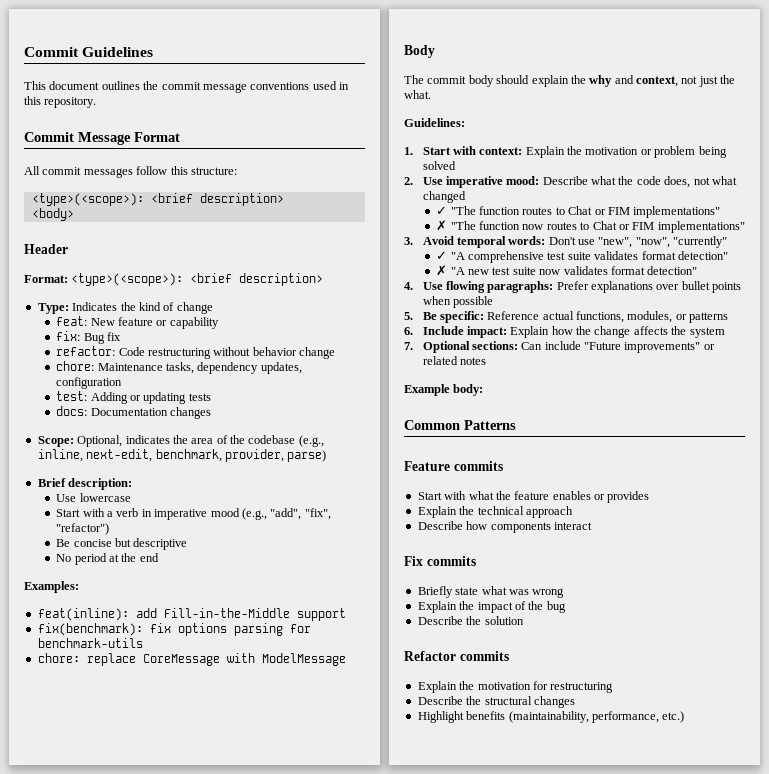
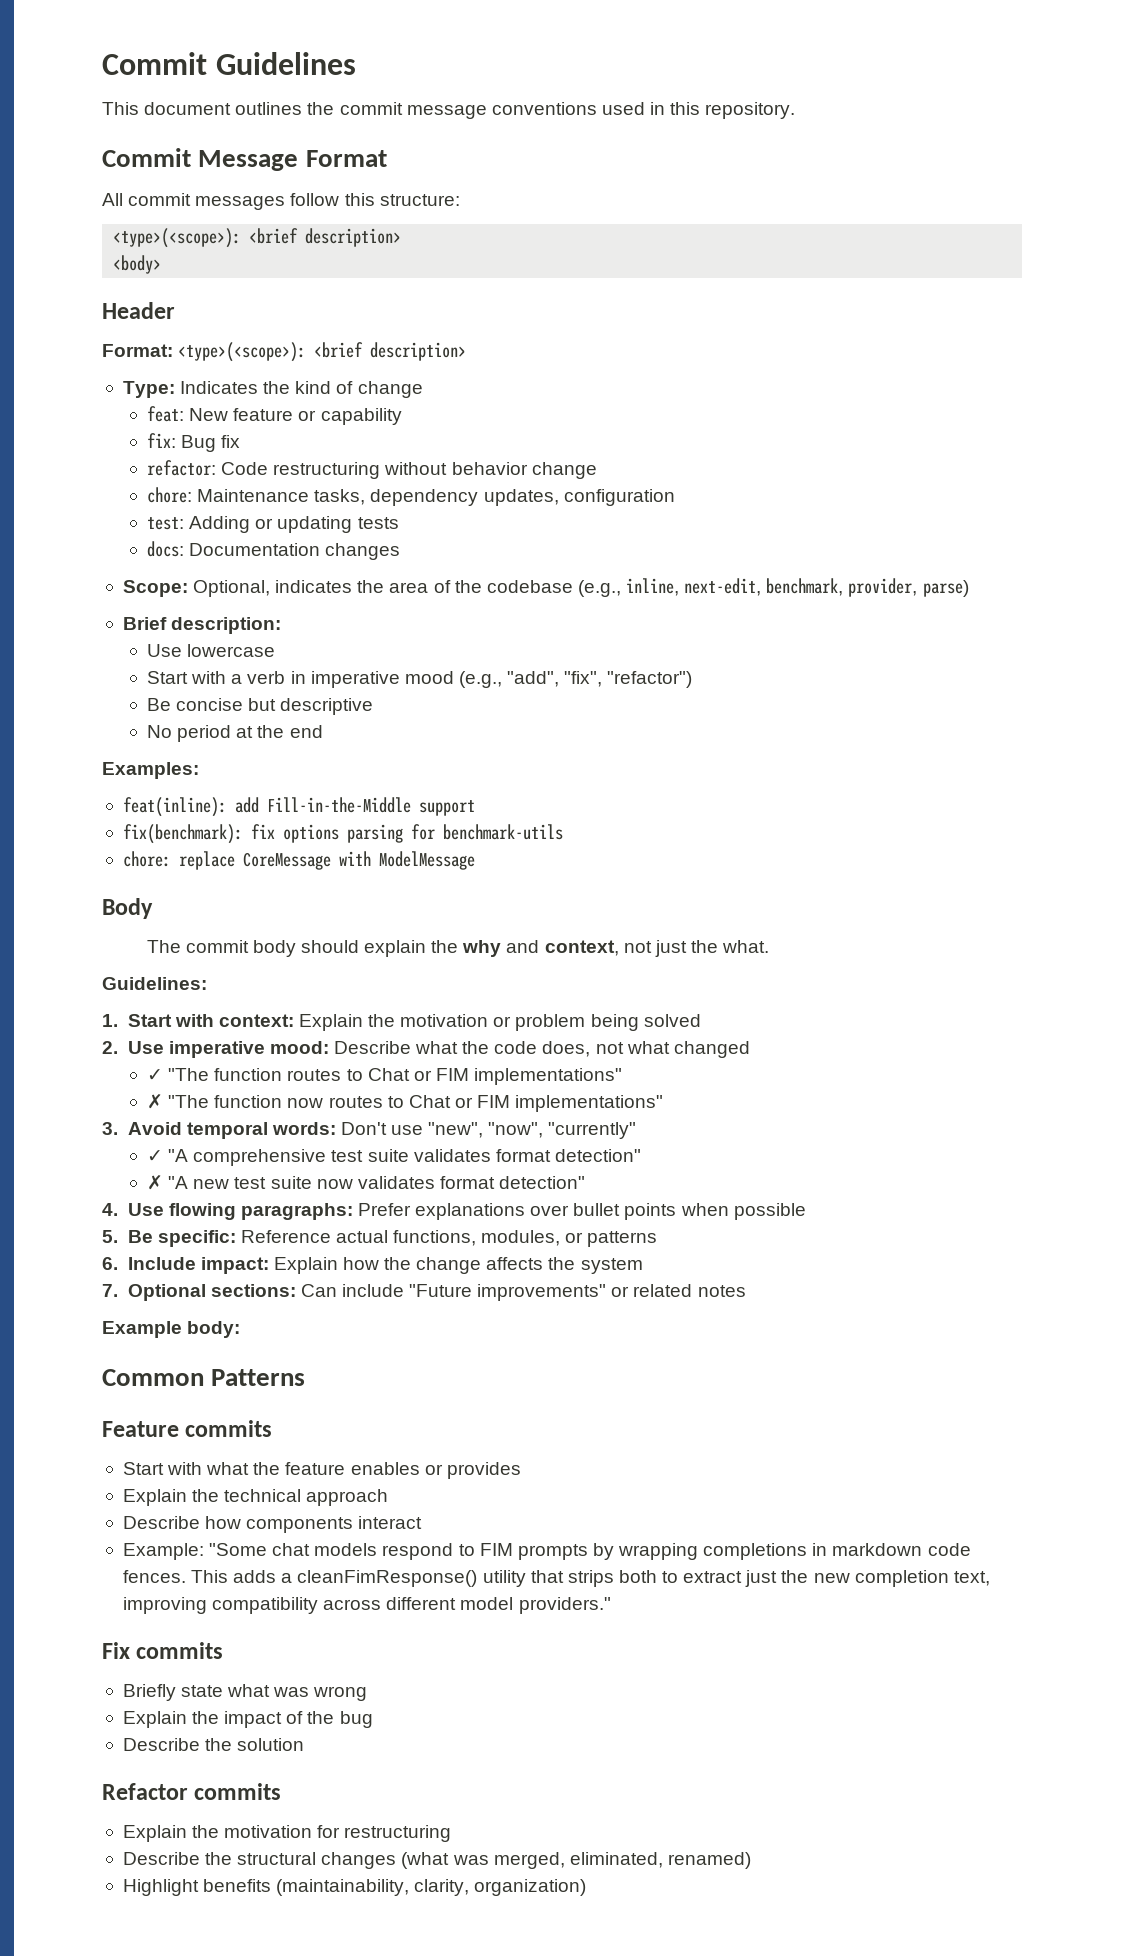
+ Example: "Some chat models respond to FIM prompts by wrapping completions in markdown code fences. This adds a cleanFimResponse() utility that strips both to extract just the new completion text, improving compatibility across different model providers."
- Describe the structural changes
+ Describe the structural changes (what was merged, eliminated, renamed)
- Highlight benefits (maintainability, performance, etc.)
+ Highlight benefits (maintainability, clarity, organization)

